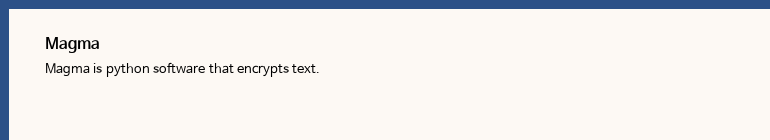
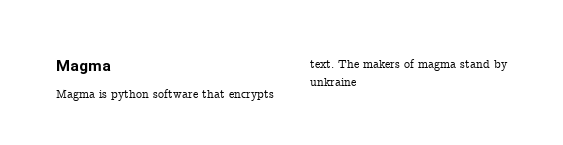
+ The makers of magma stand by unkraine

